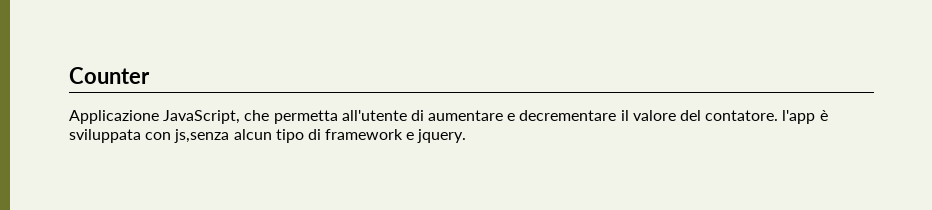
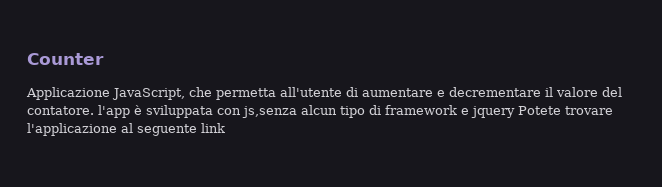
- Applicazione JavaScript, che permetta all'utente di aumentare e decrementare il valore del contatore. l'app è sviluppata con js,senza alcun tipo di framework e jquery.
+ Applicazione JavaScript, che permetta all'utente di aumentare e decrementare il valore del contatore. l'app è sviluppata con js,senza alcun tipo di framework e jquery Potete trovare l'applicazione al seguente link

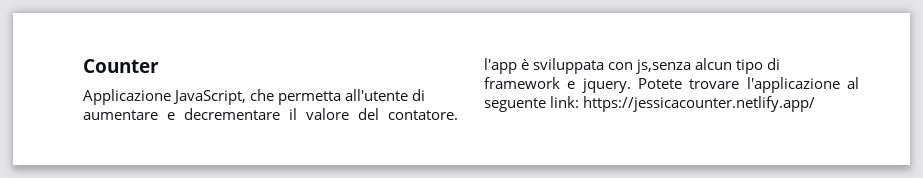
- Applicazione JavaScript, che permetta all'utente di aumentare e decrementare il valore del contatore. l'app è sviluppata con js,senza alcun tipo di framework e jquery Potete trovare l'applicazione al seguente link
+ Applicazione JavaScript, che permetta all'utente di aumentare e decrementare il valore del contatore. l'app è sviluppata con js,senza alcun tipo di framework e jquery. Potete trovare l'applicazione al seguente link: https://jessicacounter.netlify.app/

